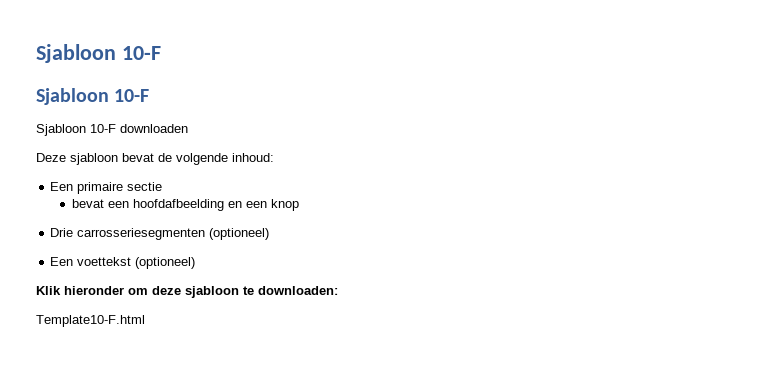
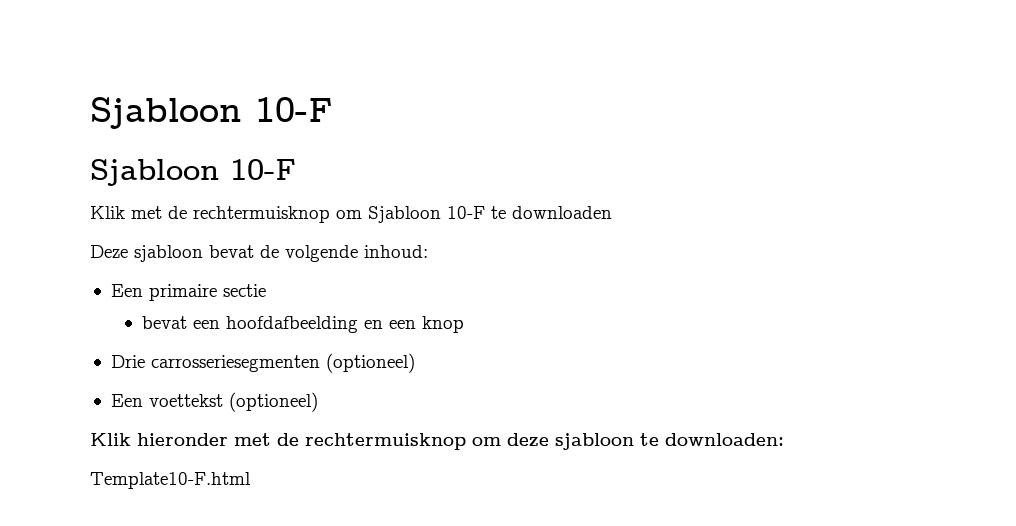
- Sjabloon 10-F downloaden
+ Klik met de rechtermuisknop om Sjabloon 10-F te downloaden
- Klik hieronder om deze sjabloon te downloaden:
+ Klik hieronder met de rechtermuisknop om deze sjabloon te downloaden:

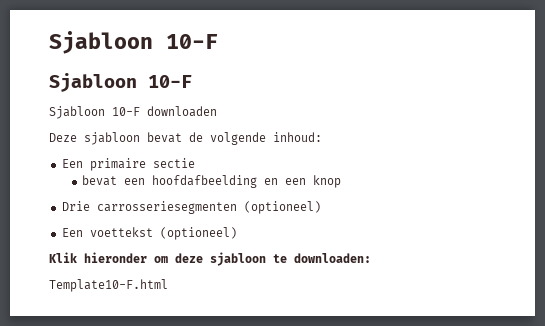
- Klik met de rechtermuisknop om Sjabloon 10-F te downloaden
+ Sjabloon 10-F downloaden
- Klik hieronder met de rechtermuisknop om deze sjabloon te downloaden:
+ Klik hieronder om deze sjabloon te downloaden:

